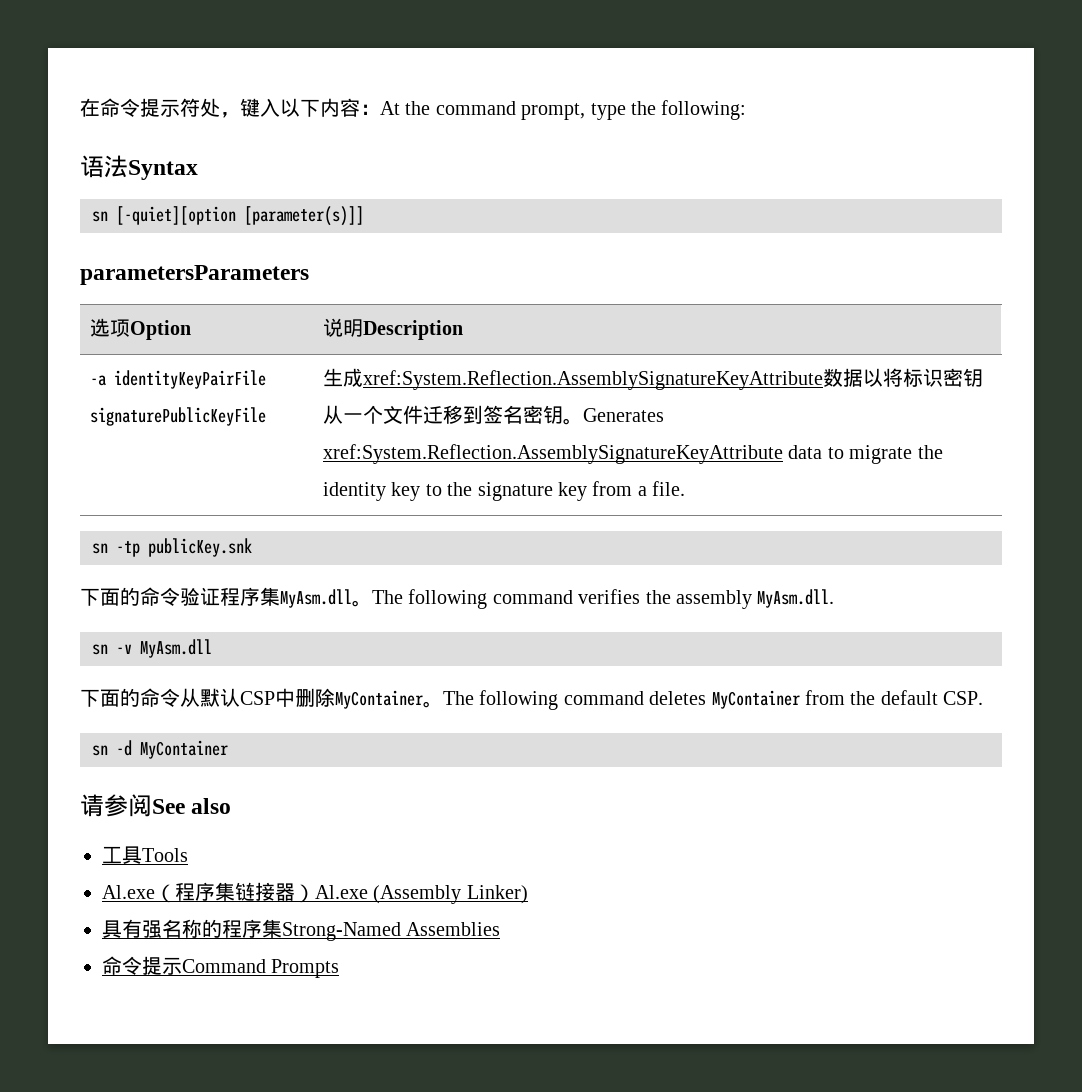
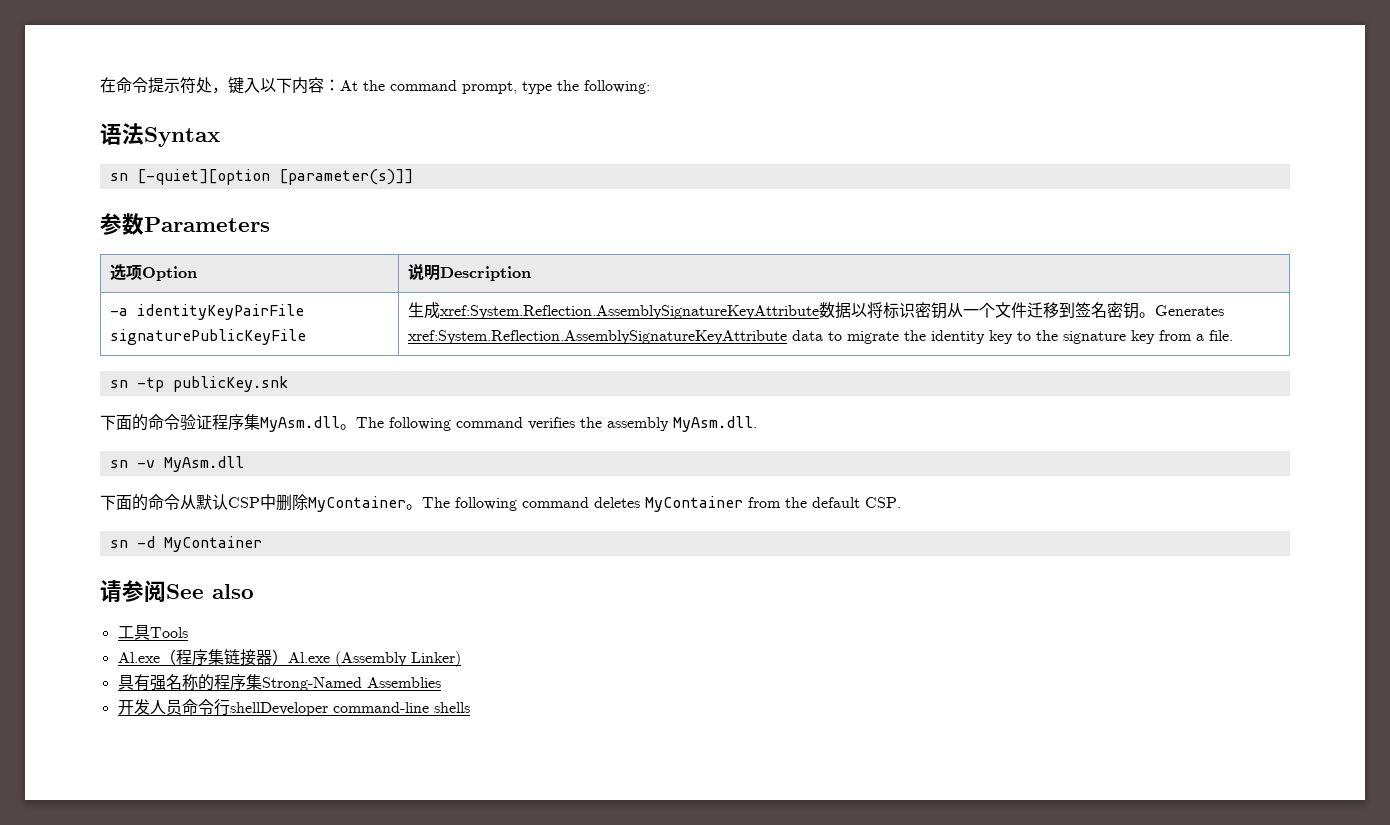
- parametersParameters
+ 参数Parameters
- 命令提示Command Prompts
+ 开发人员命令行shellDeveloper command-line shells

